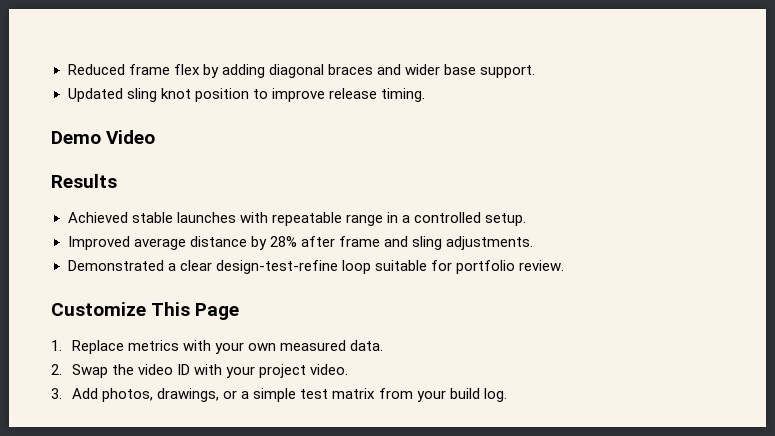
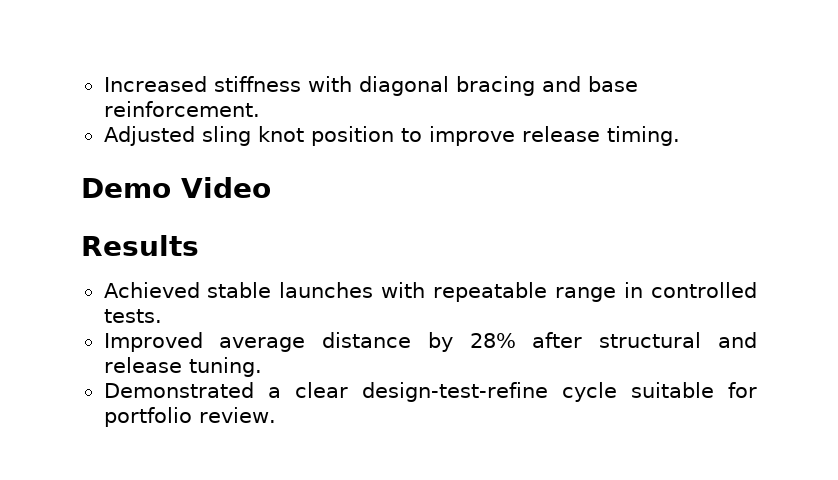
- Reduced frame flex by adding diagonal braces and wider base support.
- Updated sling knot position to improve release timing.
+ Increased stiffness with diagonal bracing and base reinforcement.
+ Adjusted sling knot position to improve release timing.
- Achieved stable launches with repeatable range in a controlled setup.
+ Achieved stable launches with repeatable range in controlled tests.
- Improved average distance by 28% after frame and sling adjustments.
+ Improved average distance by 28% after structural and release tuning.
- Demonstrated a clear design-test-refine loop suitable for portfolio review.
+ Demonstrated a clear design-test-refine cycle suitable for portfolio review.
- Customize This Page
- 1. Replace metrics with your own measured data.
- 2. Swap the video ID with your project video.
- 3. Add photos, drawings, or a simple test matrix from your build log.

